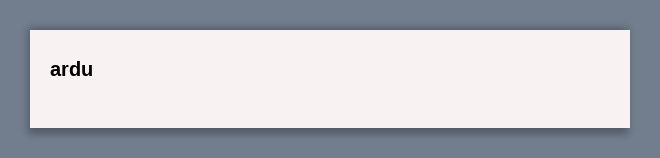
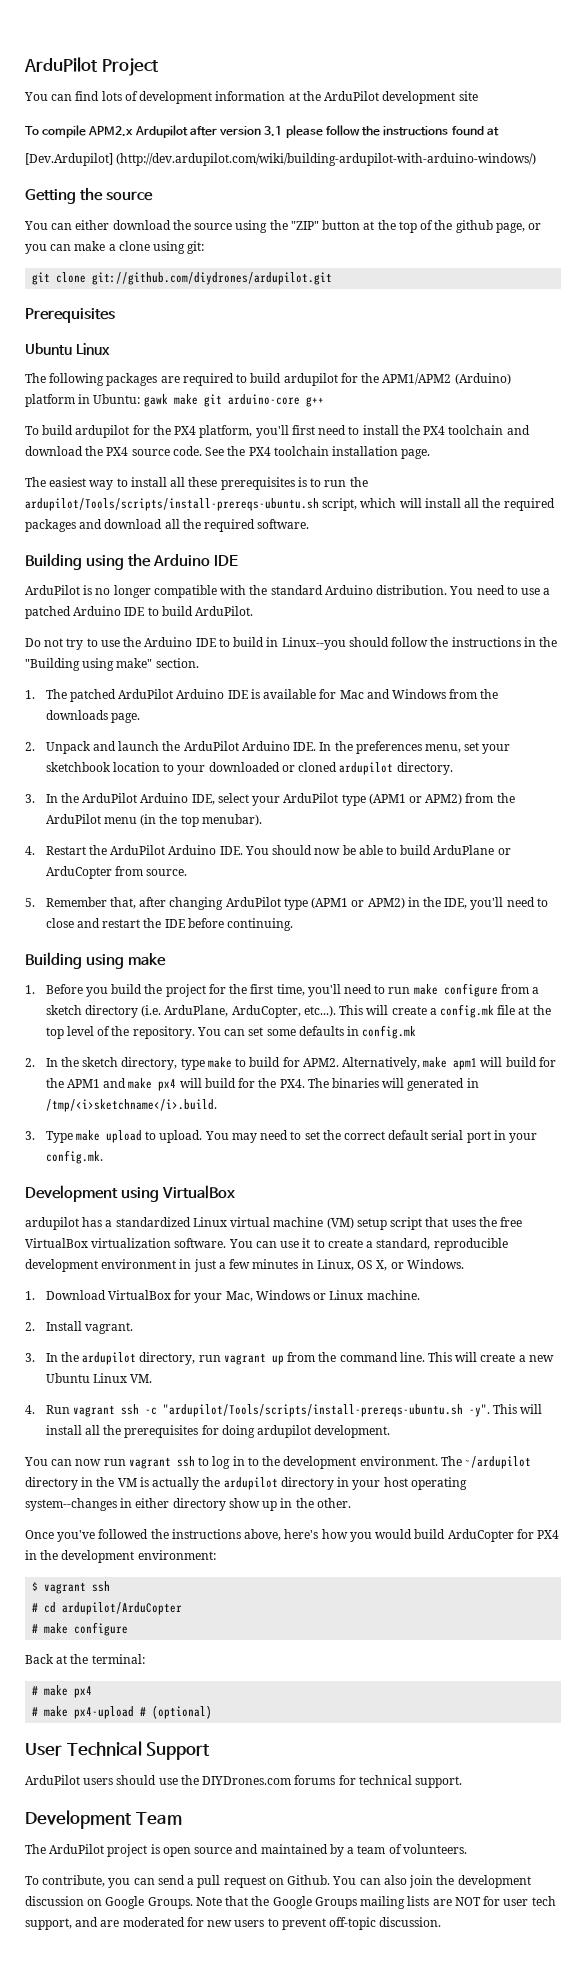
- ardu
+ ArduPilot Project
+ You can find lots of development information at the ArduPilot development site
+ To compile APM2.x Ardupilot after version 3.1 please follow the instructions found at
+ [Dev.Ardupilot] (http://dev.ardupilot.com/wiki/building-ardupilot-with-arduino-windows/)
+ Getting the source
+ You can either download the source using the "ZIP" button at the top of the github page, or you can make a clone using git:
+ git clone git://github.com/diydrones/ardupilot.git
+ Prerequisites
+ Ubuntu Linux
+ The following packages are required to build ardupilot for the APM1/APM2 (Arduino) platform in Ubuntu: gawk make git arduino-core g++
+ To build ardupilot for the PX4 platform, you'll first need to install the PX4 toolchain and download the PX4 source code. See the PX4 toolchain installation page.
+ The easiest way to install all these prerequisites is to run the ardupilot/Tools/scripts/install-prereqs-ubuntu.sh script, which will install all the required packages and download all the required software.
+ Building using the Arduino IDE
+ ArduPilot is no longer compatible with the standard Arduino distribution. You need to use a patched Arduino IDE to build ArduPilot.
+ Do not try to use the Arduino IDE to build in Linux--you should follow the instructions in the "Building using make" section.
+ 1. The patched ArduPilot Arduino IDE is available for Mac and Windows from the downloads page.
+ 2. Unpack and launch the ArduPilot Arduino IDE. In the preferences menu, set your sketchbook location to your downloaded or cloned ardupilot directory.
+ 3. In the ArduPilot Arduino IDE, select your ArduPilot type (APM1 or APM2) from the ArduPilot menu (in the top menubar).
+ 4. Restart the ArduPilot Arduino IDE. You should now be able to build ArduPlane or ArduCopter from source.
+ 5. Remember that, after changing ArduPilot type (APM1 or APM2) in the IDE, you'll need to close and restart the IDE before continuing.
+ Building using make
+ 1. Before you build the project for the first time, you'll need to run make configure from a sketch directory (i.e. ArduPlane, ArduCopter, etc...). This will create a config.mk file at the top level of the repository. You can set some defaults in config.mk
+ 2. In the sketch directory, type make to build for APM2. Alternatively, make apm1 will build for the APM1 and make px4 will build for the PX4. The binaries will generated in /tmp/<i>sketchname</i>.build.
+ 3. Type make upload to upload. You may need to set the correct default serial port in your config.mk.
+ Development using VirtualBox
+ ardupilot has a standardized Linux virtual machine (VM) setup script that uses the free VirtualBox virtualization software. You can use it to create a standard, reproducible development environment in just a few minutes in Linux, OS X, or Windows.
+ 1. Download VirtualBox for your Mac, Windows or Linux machine.
+ 2. Install vagrant.
+ 3. In the ardupilot directory, run vagrant up from the command line. This will create a new Ubuntu Linux VM.
+ 4. Run vagrant ssh -c "ardupilot/Tools/scripts/install-prereqs-ubuntu.sh -y". This will install all the prerequisites for doing ardupilot development.
+ You can now run vagrant ssh to log in to the development environment. The ~/ardupilot directory in the VM is actually the ardupilot directory in your host operating system--changes in either directory show up in the other.
+ Once you've followed the instructions above, here's how you would build ArduCopter for PX4 in the development environment:
+ $ vagrant ssh
+ # cd ardupilot/ArduCopter
+ # make configure
+ Back at the terminal:
+ # make px4
+ # make px4-upload # (optional)
+ User Technical Support
+ ArduPilot users should use the DIYDrones.com forums for technical support.
+ Development Team
+ The ArduPilot project is open source and maintained by a team of volunteers.
+ To contribute, you can send a pull request on Github. You can also join the development discussion on Google Groups. Note that the Google Groups mailing lists are NOT for user tech support, and are moderated for new users to prevent off-topic discussion.

